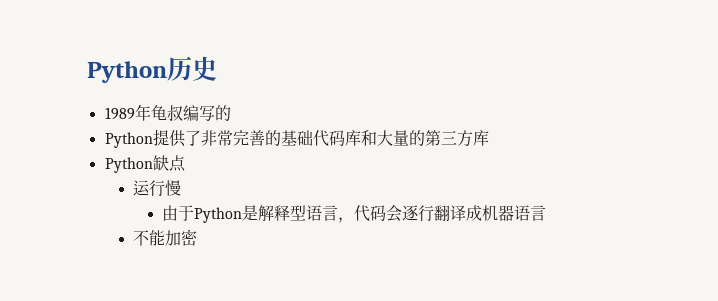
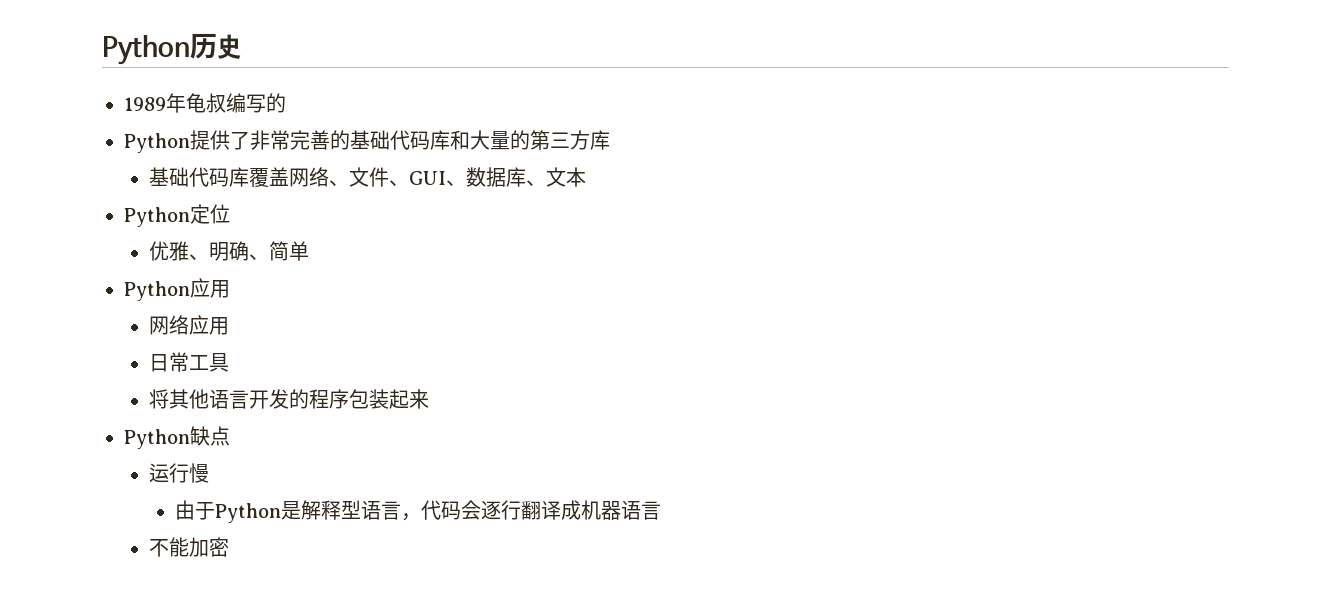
+ 基础代码库覆盖网络、文件、GUI、数据库、文本
+ Python定位
+ 优雅、明确、简单
+ Python应用
+ 网络应用
+ 日常工具
+ 将其他语言开发的程序包装起来

